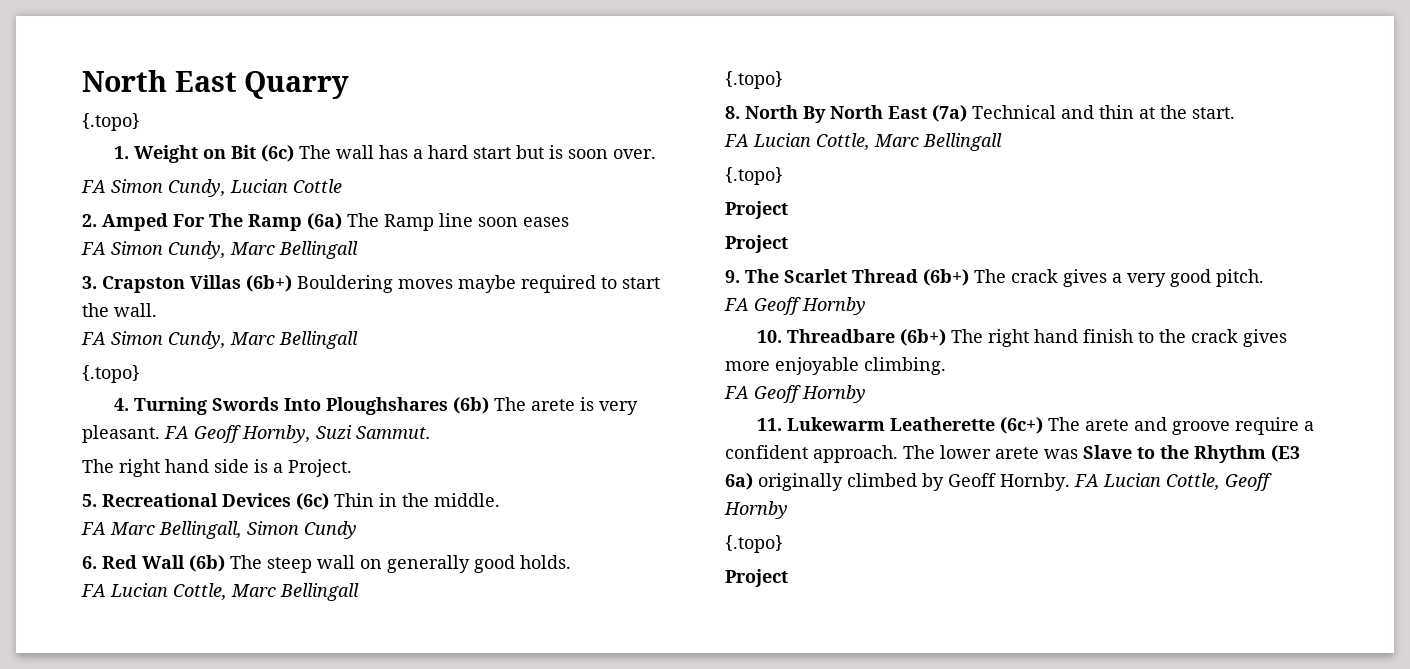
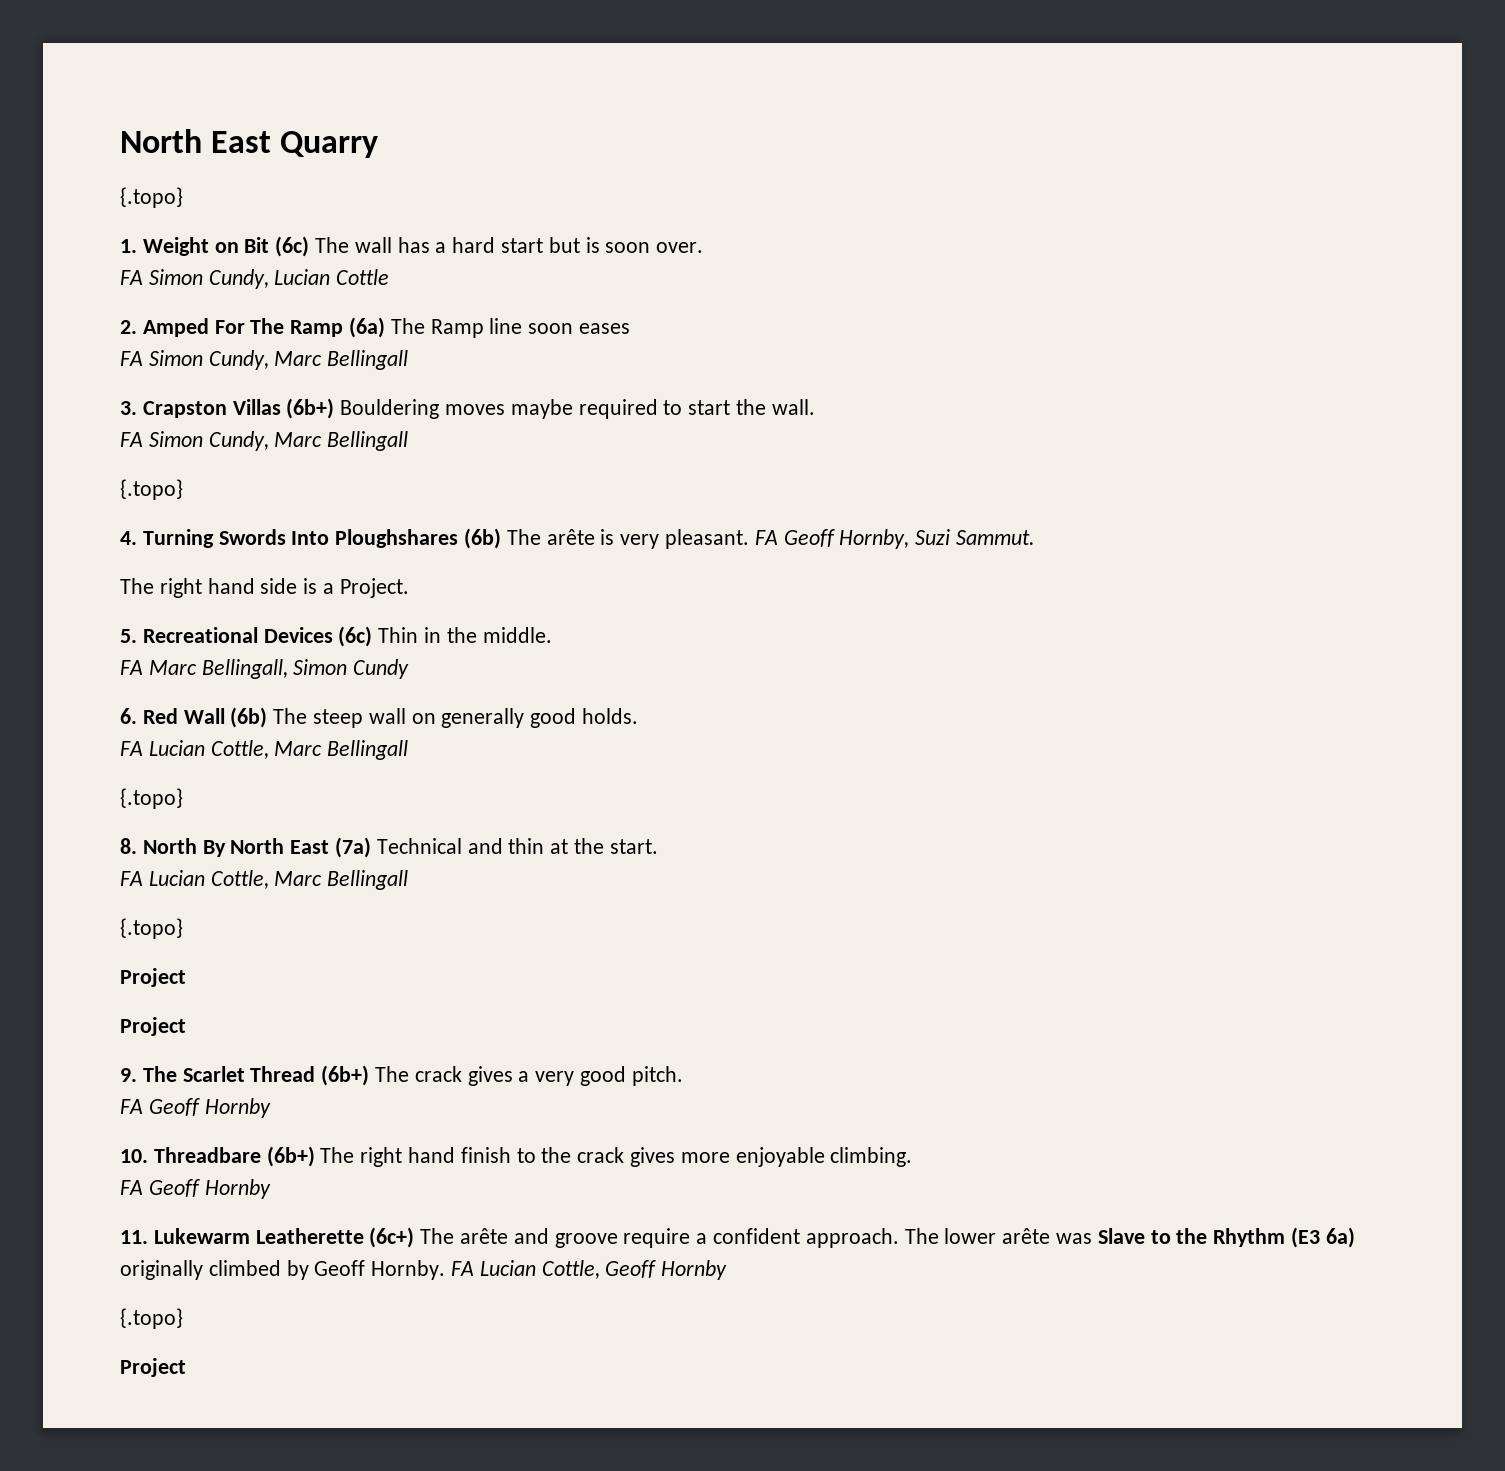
- 4. Turning Swords Into Ploughshares (6b) The arete is very pleasant.
+ 4. Turning Swords Into Ploughshares (6b) The arête is very pleasant.
- 11. Lukewarm Leatherette (6c+) The arete and groove require a confident approach.
+ 11. Lukewarm Leatherette (6c+) The arête and groove require a confident approach.
- The lower arete was Slave to the Rhythm (E3 6a) originally climbed by Geoff Hornby.
+ The lower arête was Slave to the Rhythm (E3 6a) originally climbed by Geoff Hornby.

